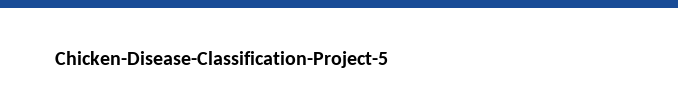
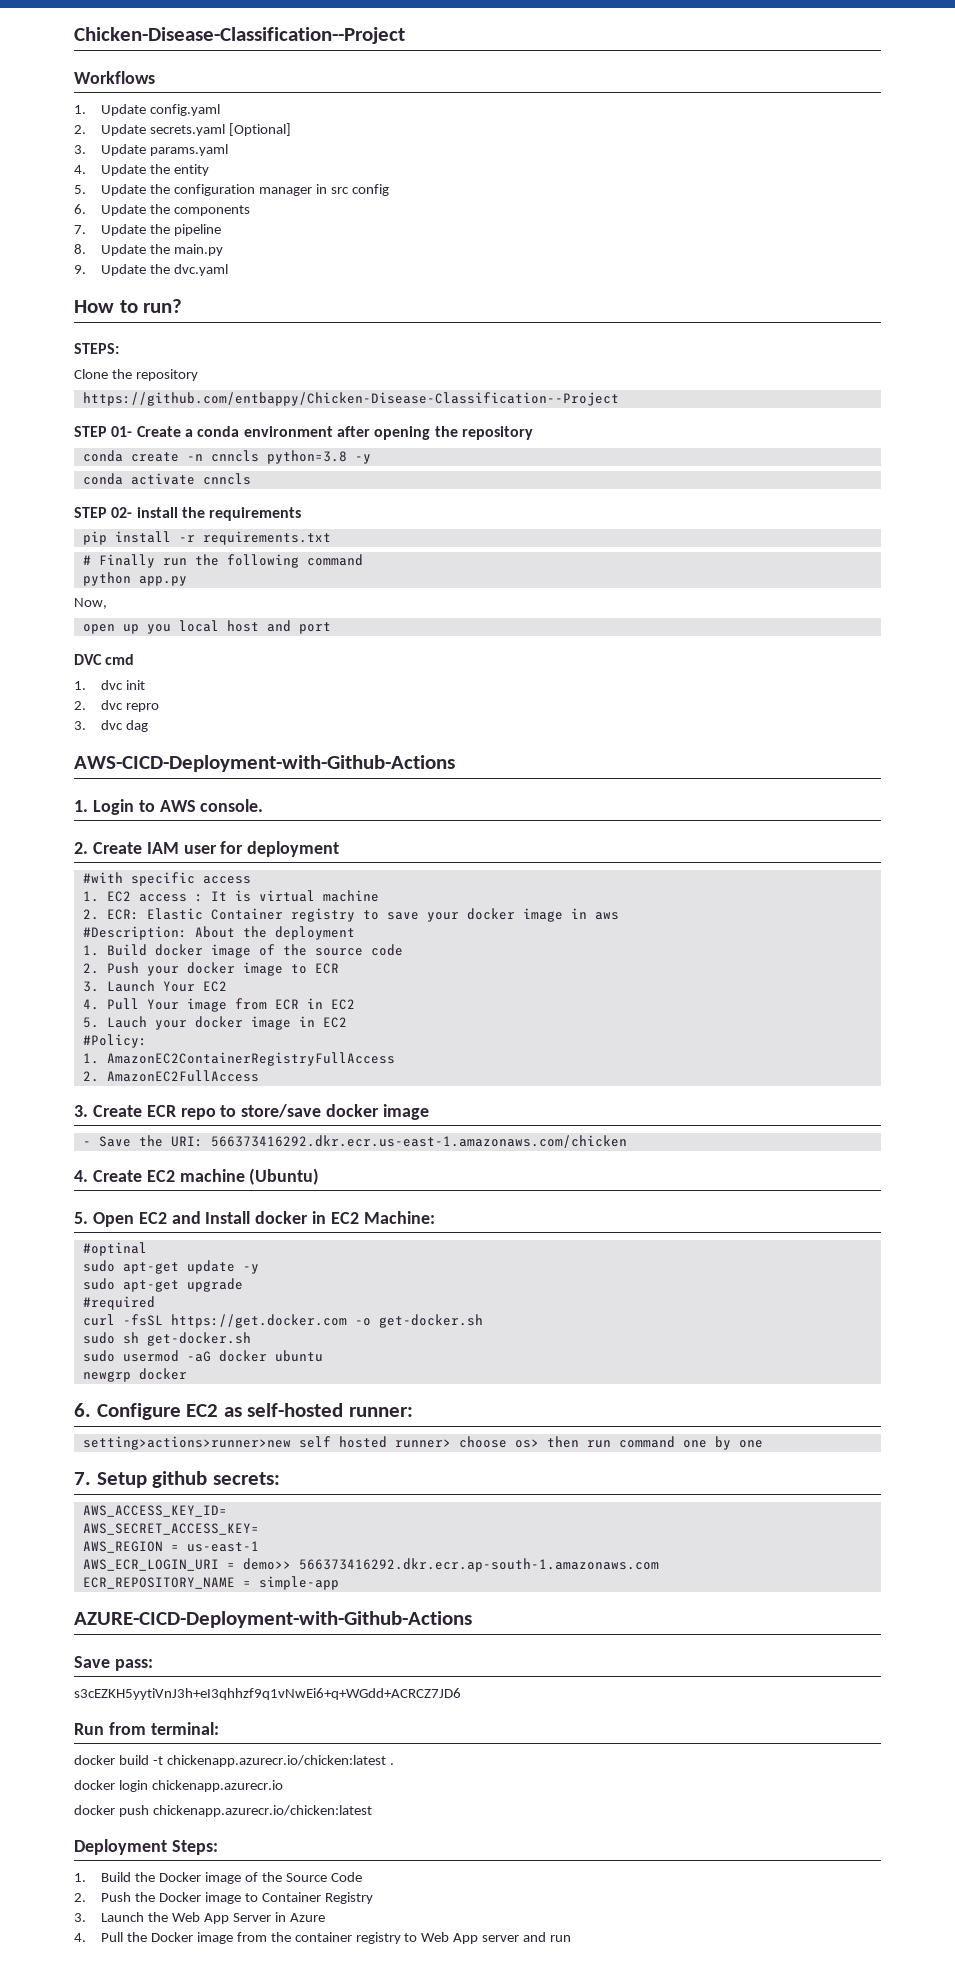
- Chicken-Disease-Classification-Project-5
+ Chicken-Disease-Classification--Project
+ Workflows
+ 1. Update config.yaml
+ 2. Update secrets.yaml [Optional]
+ 3. Update params.yaml
+ 4. Update the entity
+ 5. Update the configuration manager in src config
+ 6. Update the components
+ 7. Update the pipeline
+ 8. Update the main.py
+ 9. Update the dvc.yaml
+ How to run?
+ STEPS:
+ Clone the repository
+ https://github.com/entbappy/Chicken-Disease-Classification--Project
+ STEP 01- Create a conda environment after opening the repository
+ conda create -n cnncls python=3.8 -y
+ conda activate cnncls
+ STEP 02- install the requirements
+ pip install -r requirements.txt
+ # Finally run the following command
+ python app.py
+ Now,
+ open up you local host and port
+ DVC cmd
+ 1. dvc init
+ 2. dvc repro
+ 3. dvc dag
+ AWS-CICD-Deployment-with-Github-Actions
+ 1. Login to AWS console.
+ 2. Create IAM user for deployment
+ #with specific access
+ 1. EC2 access : It is virtual machine
+ 2. ECR: Elastic Container registry to save your docker image in aws
+ #Description: About the deployment
+ 1. Build docker image of the source code
+ 2. Push your docker image to ECR
+ 3. Launch Your EC2
+ 4. Pull Your image from ECR in EC2
+ 5. Lauch your docker image in EC2
+ #Policy:
+ 1. AmazonEC2ContainerRegistryFullAccess
+ 2. AmazonEC2FullAccess
+ 3. Create ECR repo to store/save docker image
+ - Save the URI: 566373416292.dkr.ecr.us-east-1.amazonaws.com/chicken
+ 4. Create EC2 machine (Ubuntu)
+ 5. Open EC2 and Install docker in EC2 Machine:
+ #optinal
+ sudo apt-get update -y
+ sudo apt-get upgrade
+ #required
+ curl -fsSL https://get.docker.com -o get-docker.sh
+ sudo sh get-docker.sh
+ sudo usermod -aG docker ubuntu
+ newgrp docker
+ 6. Configure EC2 as self-hosted runner:
+ setting>actions>runner>new self hosted runner> choose os> then run command one by one
+ 7. Setup github secrets:
+ AWS_ACCESS_KEY_ID=
+ AWS_SECRET_ACCESS_KEY=
+ AWS_REGION = us-east-1
+ AWS_ECR_LOGIN_URI = demo>> 566373416292.dkr.ecr.ap-south-1.amazonaws.com
+ ECR_REPOSITORY_NAME = simple-app
+ AZURE-CICD-Deployment-with-Github-Actions
+ Save pass:
+ s3cEZKH5yytiVnJ3h+eI3qhhzf9q1vNwEi6+q+WGdd+ACRCZ7JD6
+ Run from terminal:
+ docker build -t chickenapp.azurecr.io/chicken:latest .
+ docker login chickenapp.azurecr.io
+ docker push chickenapp.azurecr.io/chicken:latest
+ Deployment Steps:
+ 1. Build the Docker image of the Source Code
+ 2. Push the Docker image to Container Registry
+ 3. Launch the Web App Server in Azure
+ 4. Pull the Docker image from the container registry to Web App server and run

